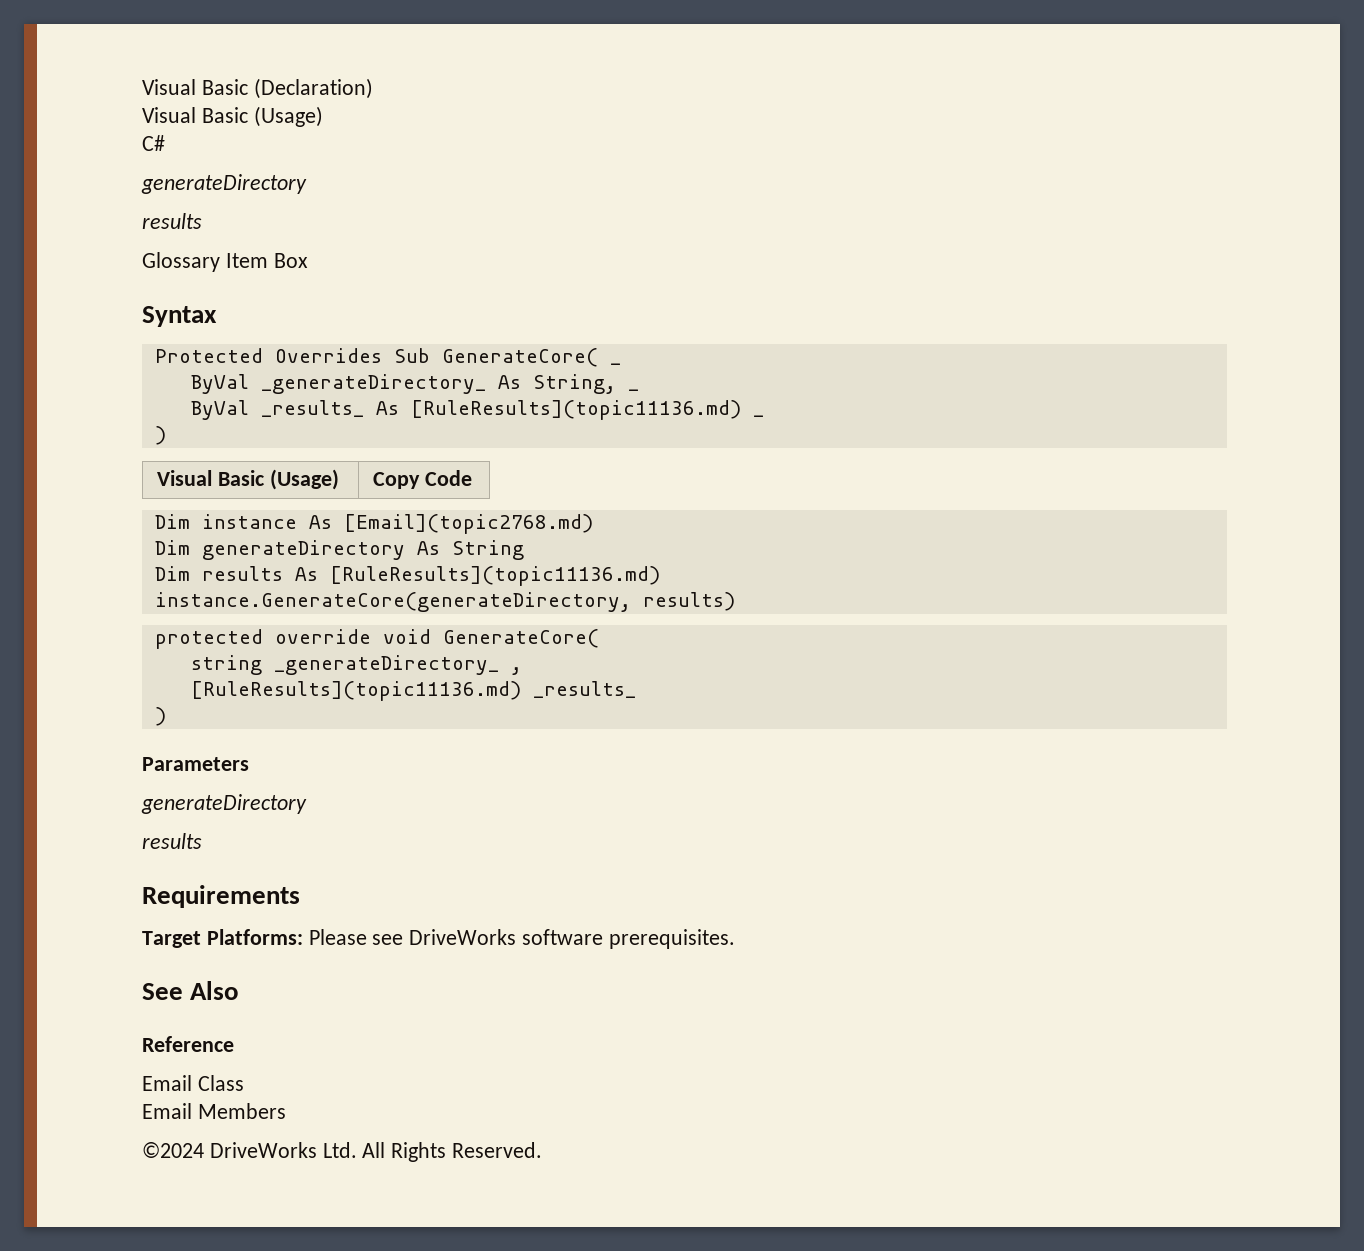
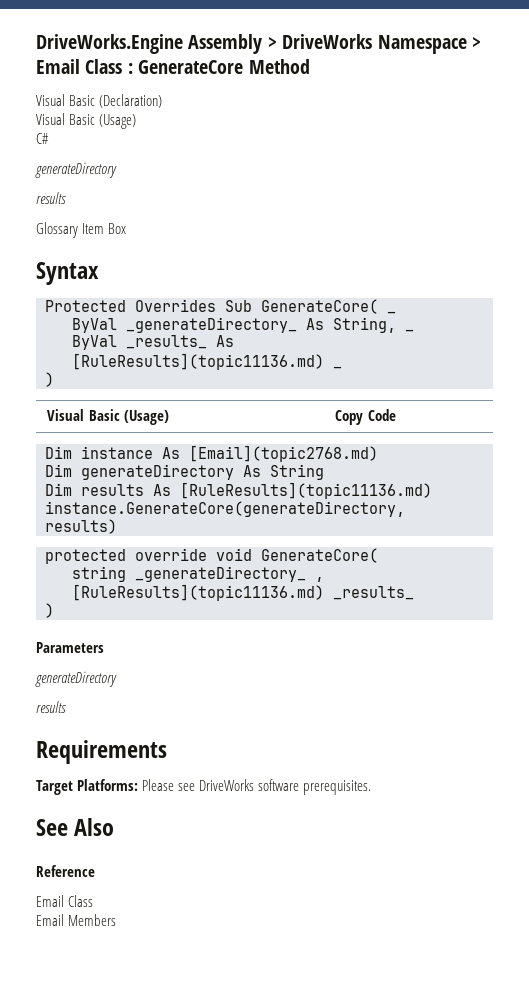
+ DriveWorks.Engine Assembly > DriveWorks Namespace > Email Class : GenerateCore Method
- ©2024 DriveWorks Ltd. All Rights Reserved.

